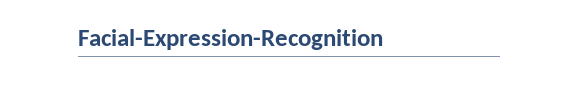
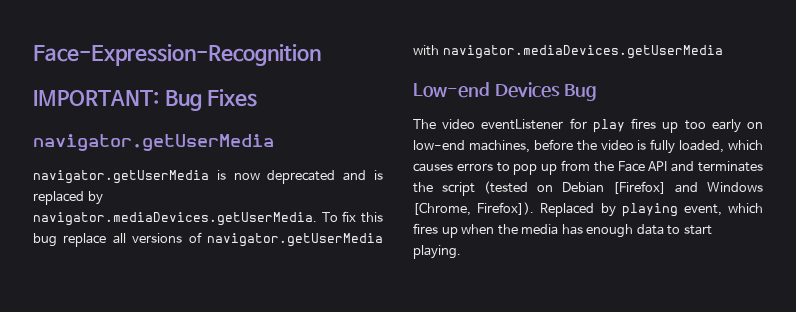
- Facial-Expression-Recognition
+ Face-Expression-Recognition
+ IMPORTANT: Bug Fixes
+ navigator.getUserMedia
+ navigator.getUserMedia is now deprecated and is replaced by navigator.mediaDevices.getUserMedia. To fix this bug replace all versions of navigator.getUserMedia with navigator.mediaDevices.getUserMedia
+ Low-end Devices Bug
+ The video eventListener for play fires up too early on low-end machines, before the video is fully loaded, which causes errors to pop up from the Face API and terminates the script (tested on Debian [Firefox] and Windows [Chrome, Firefox]). Replaced by playing event, which fires up when the media has enough data to start playing.

